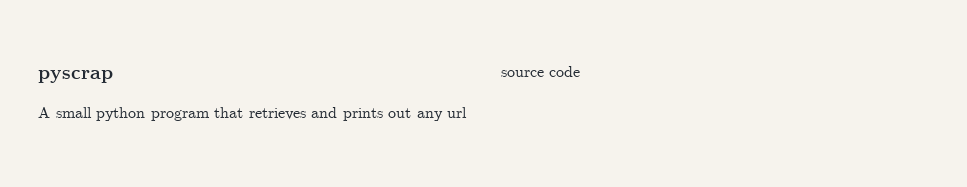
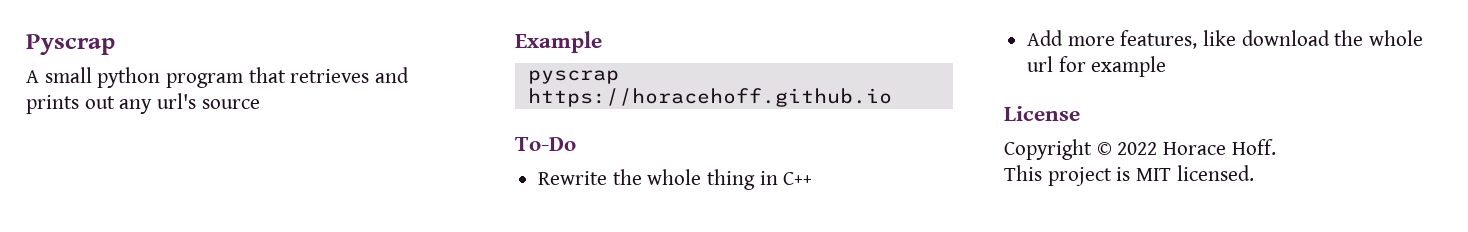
- pyscrap
+ Pyscrap
- A small python program that retrieves and prints out any url source code
+ A small python program that retrieves and prints out any url's source
+ Example
+ pyscrap https://horacehoff.github.io
+ To-Do
+ Rewrite the whole thing in C++
+ Add more features, like download the whole url for example
+ License
+ Copyright © 2022 Horace Hoff.
+ This project is MIT licensed.

